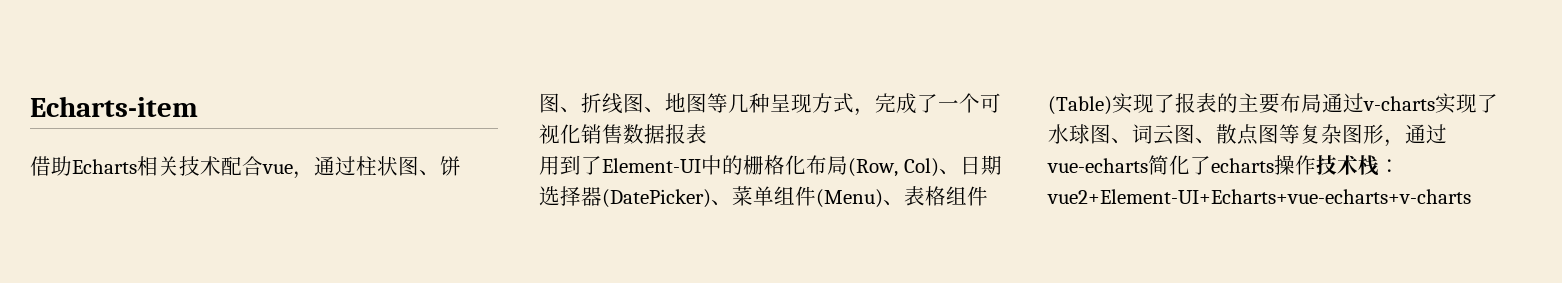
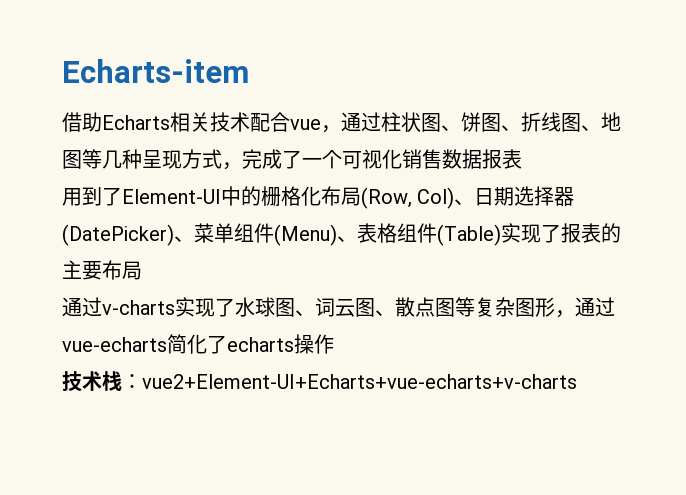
- 用到了Element-UI中的栅格化布局(Row, Col)、日期选择器(DatePicker)、菜单组件(Menu)、表格组件(Table)实现了报表的主要布局通过v-charts实现了水球图、词云图、散点图等复杂图形，通过vue-echarts简化了echarts操作技术栈：vue2+Element-UI+Echarts+vue-echarts+v-charts
+ 用到了Element-UI中的栅格化布局(Row, Col)、日期选择器(DatePicker)、菜单组件(Menu)、表格组件(Table)实现了报表的主要布局
+ 通过v-charts实现了水球图、词云图、散点图等复杂图形，通过vue-echarts简化了echarts操作
+ 技术栈：vue2+Element-UI+Echarts+vue-echarts+v-charts

